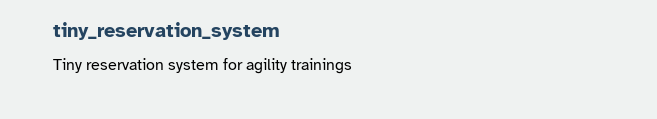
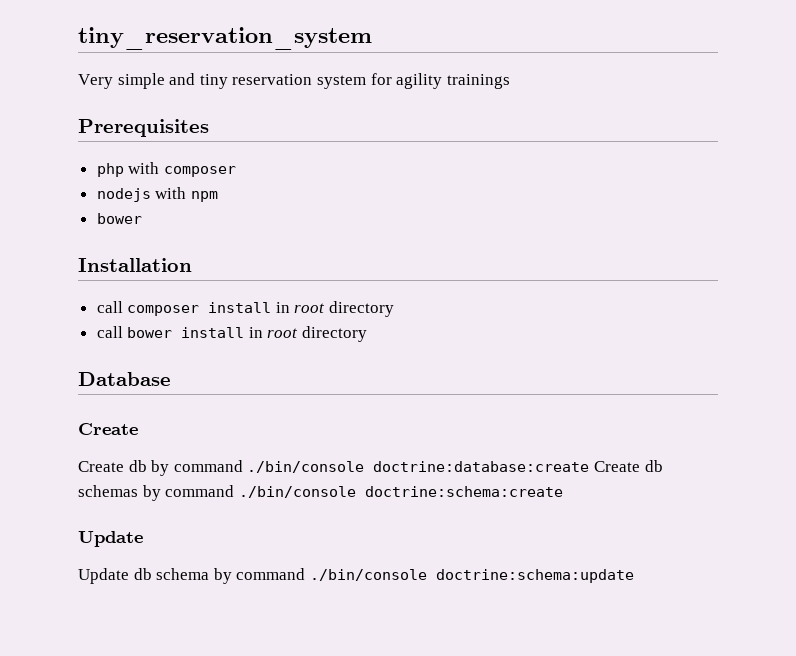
- Tiny reservation system for agility trainings
+ Very simple and tiny reservation system for agility trainings
+ Prerequisites
+ php with composer
+ nodejs with npm
+ bower
+ Installation
+ call composer install in root directory
+ call bower install in root directory
+ Database
+ Create
+ Create db by command ./bin/console doctrine:database:create Create db schemas by command ./bin/console doctrine:schema:create
+ Update
+ Update db schema by command ./bin/console doctrine:schema:update

